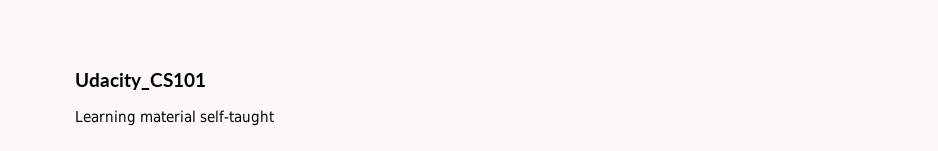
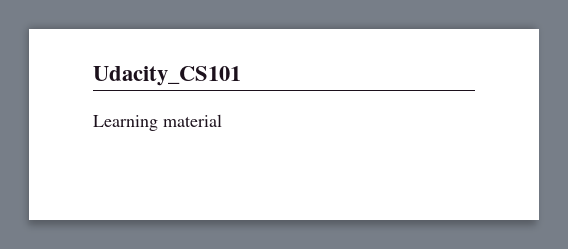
- Learning material self-taught
+ Learning material

